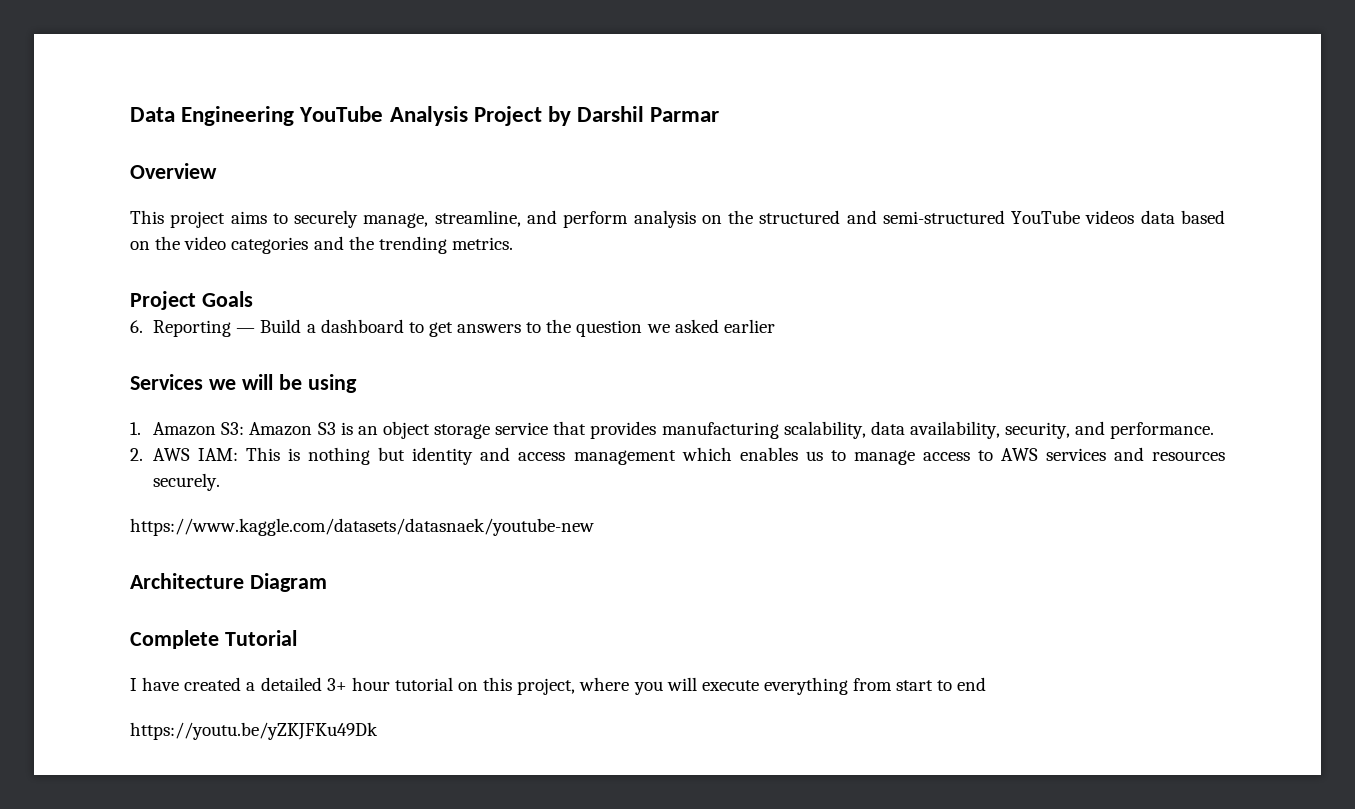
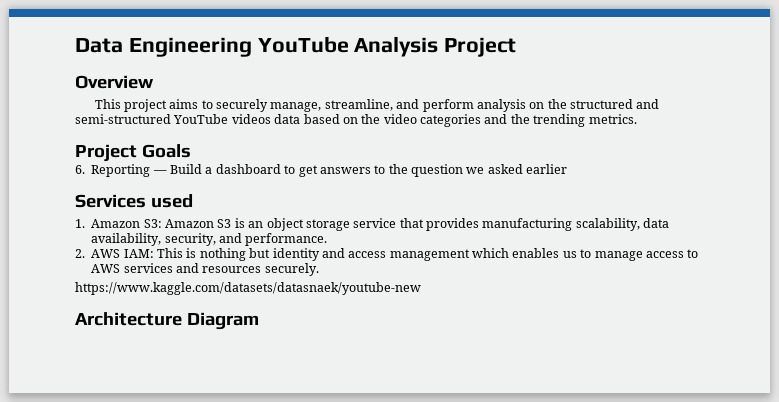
- Data Engineering YouTube Analysis Project by Darshil Parmar
+ Data Engineering YouTube Analysis Project
- Services we will be using
+ Services used
- Complete Tutorial
- I have created a detailed 3+ hour tutorial on this project, where you will execute everything from start to end
- https://youtu.be/yZKJFKu49Dk

